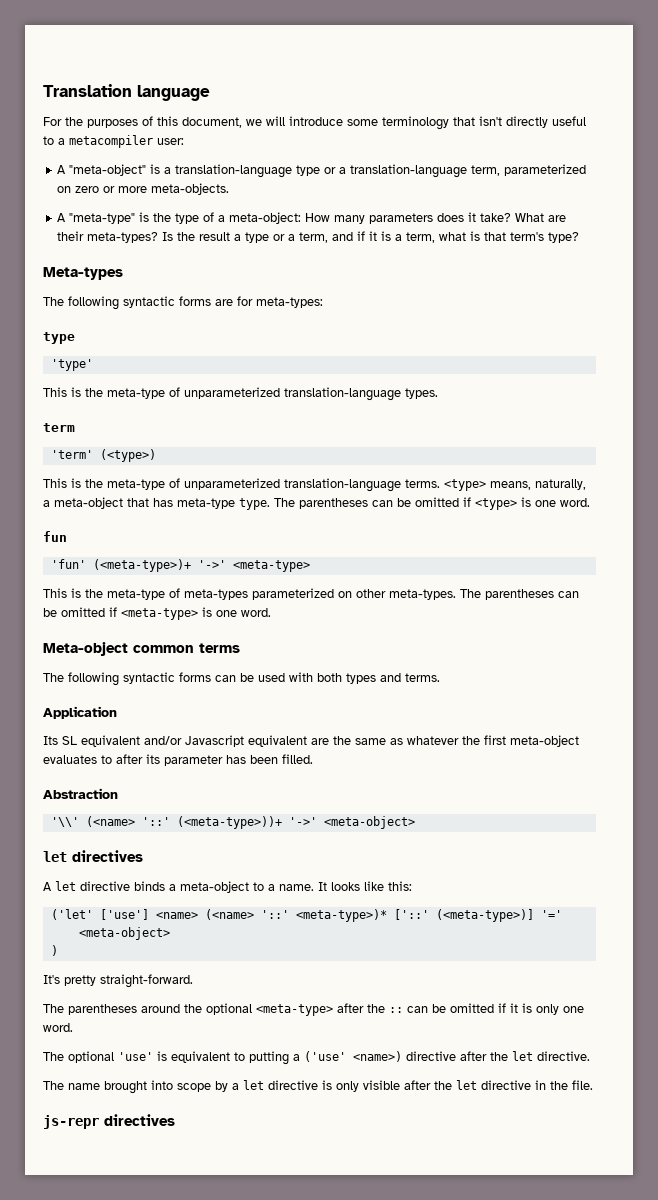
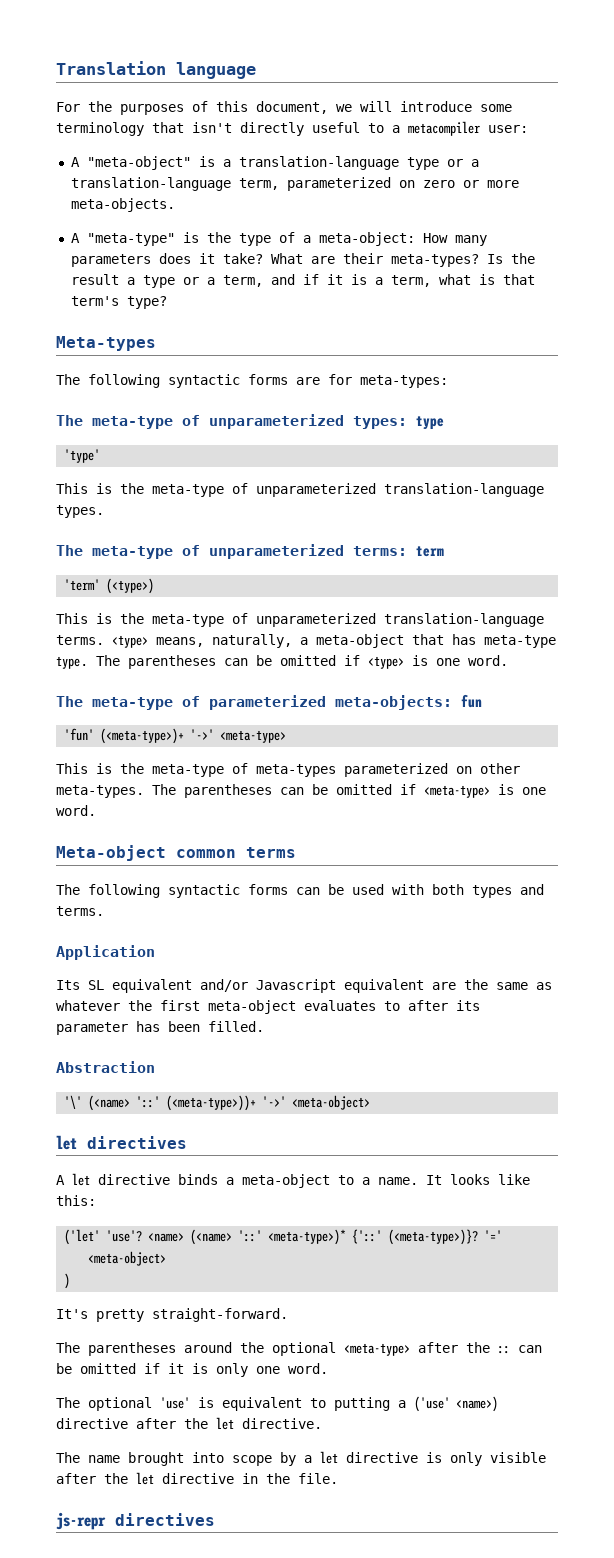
  The following syntactic forms are for meta-types:
- type
+ The meta-type of unparameterized types: type
- term
+ The meta-type of unparameterized terms: term
- fun
+ The meta-type of parameterized meta-objects: fun
- '\\' (<name> '::' (<meta-type>))+ '->' <meta-object>
+ '\' (<name> '::' (<meta-type>))+ '->' <meta-object>
- ('let' ['use'] <name> (<name> '::' <meta-type>)* ['::' (<meta-type>)] '='
+ ('let' 'use'? <name> (<name> '::' <meta-type>)* {'::' (<meta-type>)}? '='

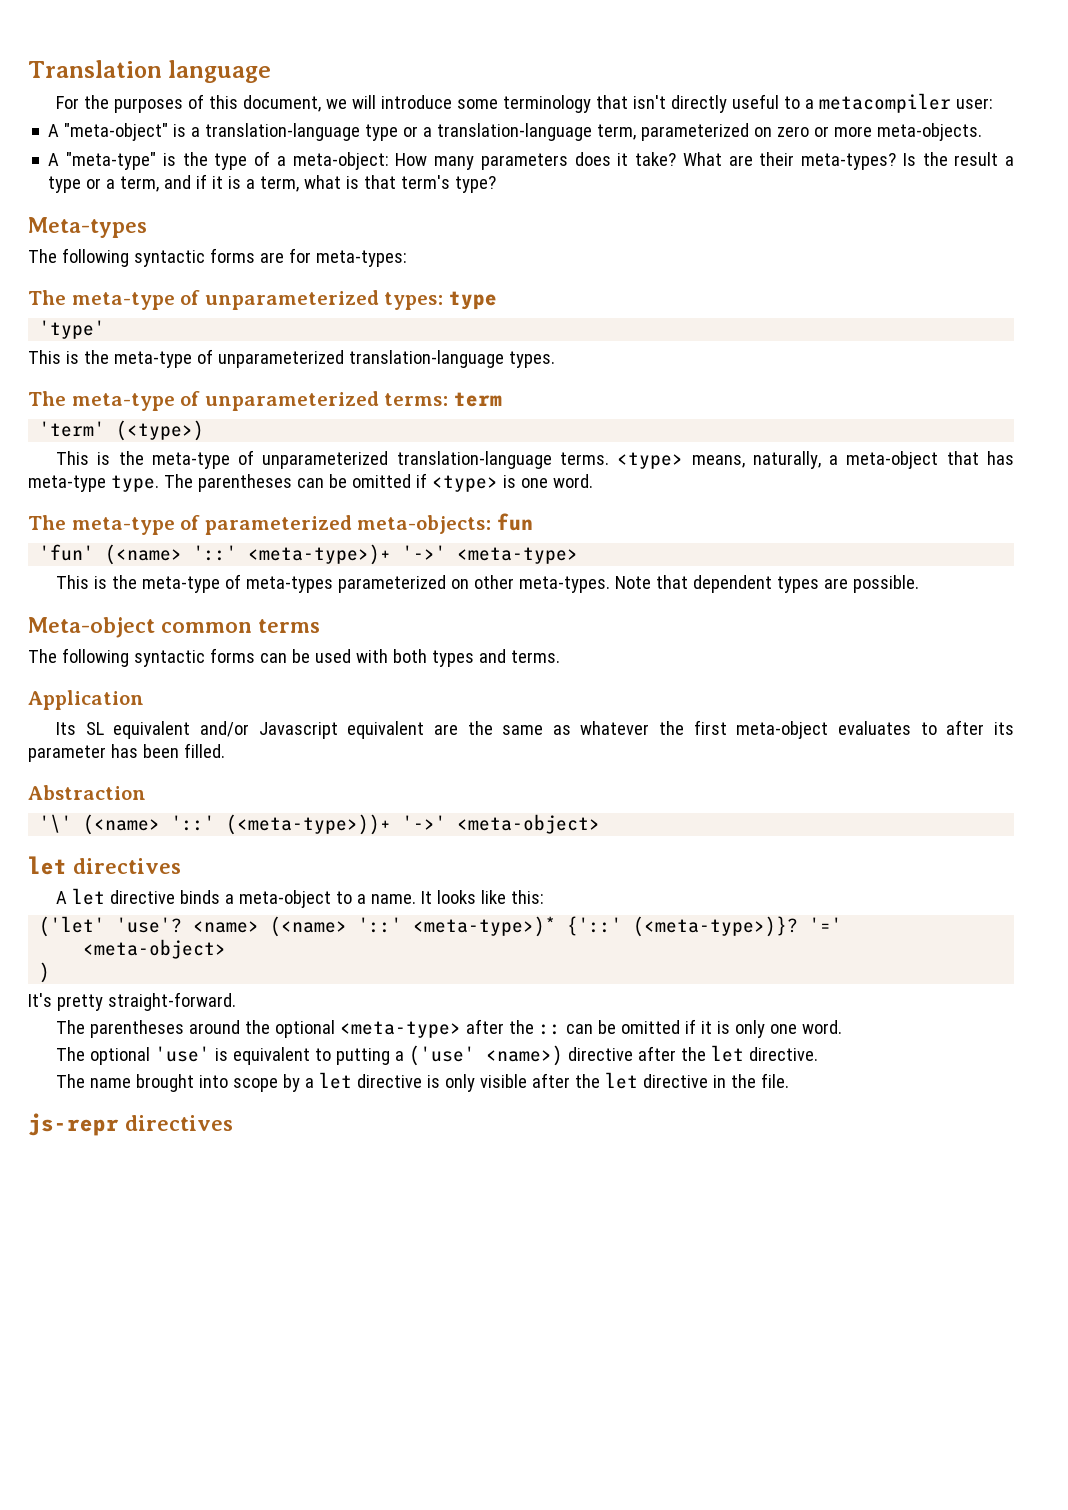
- 'fun' (<meta-type>)+ '->' <meta-type>
+ 'fun' (<name> '::' <meta-type>)+ '->' <meta-type>
- The parentheses can be omitted if <meta-type> is one word.
+ Note that dependent types are possible.

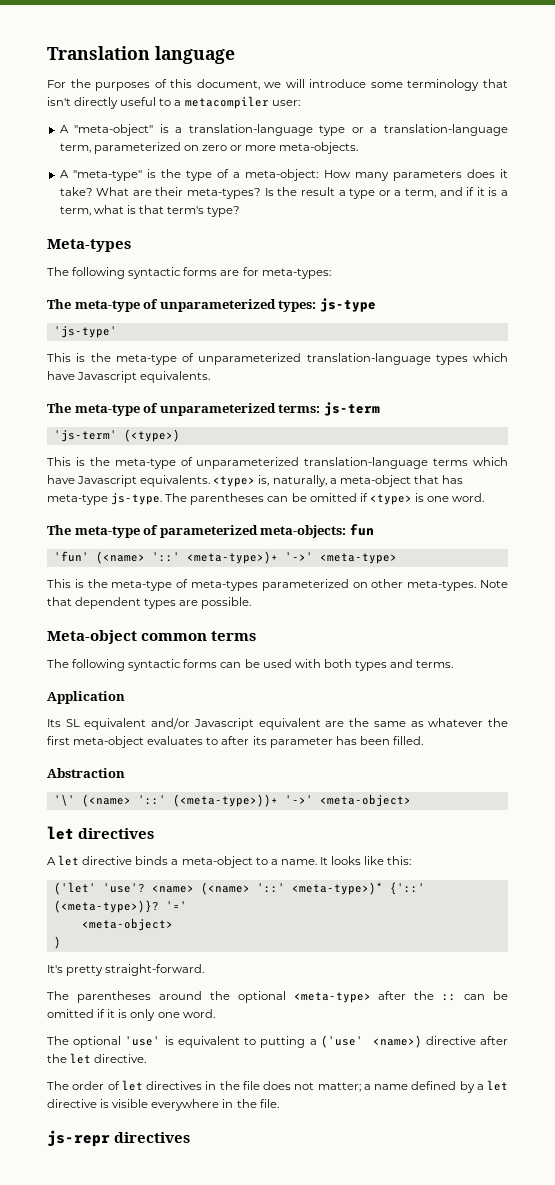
- The meta-type of unparameterized types: type
- 'type'
- This is the meta-type of unparameterized translation-language types.
+ The meta-type of unparameterized types: js-type
+ 'js-type'
+ This is the meta-type of unparameterized translation-language types which have Javascript equivalents.
- The meta-type of unparameterized terms: term
- 'term' (<type>)
+ The meta-type of unparameterized terms: js-term
+ 'js-term' (<type>)
- This is the meta-type of unparameterized translation-language terms. <type> means, naturally, a meta-object that has meta-type type.
+ This is the meta-type of unparameterized translation-language terms which have Javascript equivalents. <type> is, naturally, a meta-object that has meta-type js-type.
- The name brought into scope by a let directive is only visible after the let directive in the file.
+ The order of let directives in the file does not matter; a name defined by a let directive is visible everywhere in the file.

